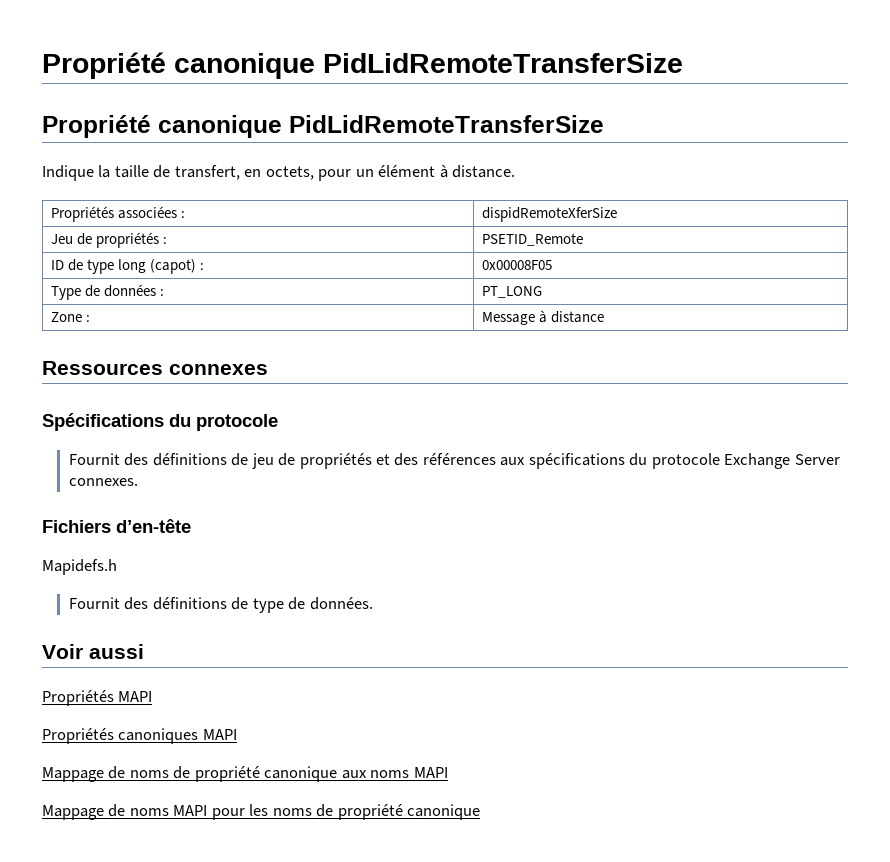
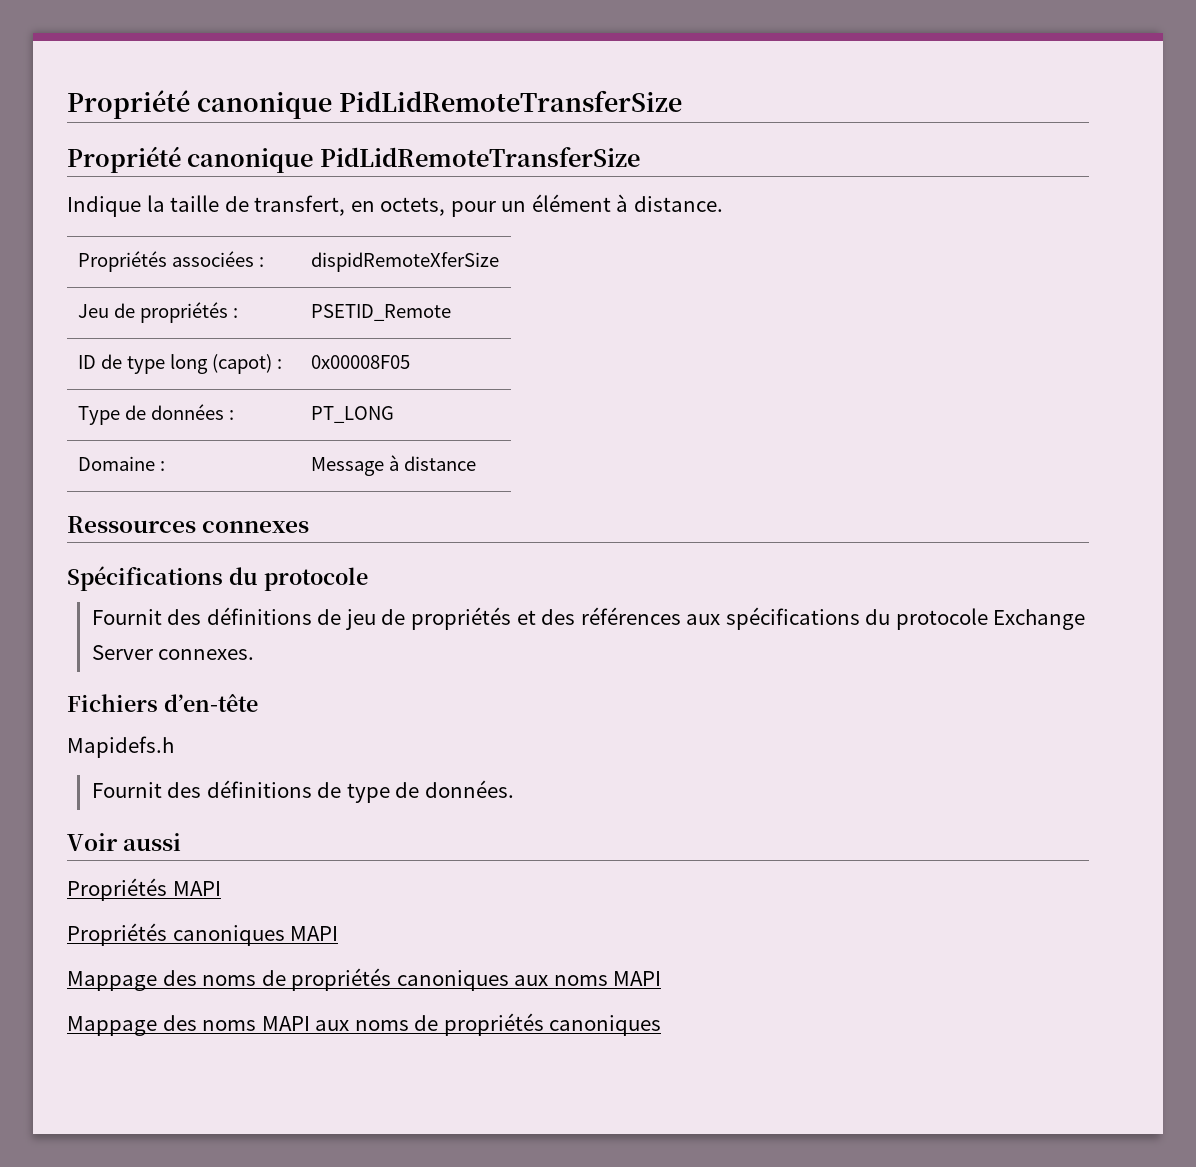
- Zone : | Message à distance
+ Domaine : | Message à distance
- Mappage de noms de propriété canonique aux noms MAPI
+ Mappage des noms de propriétés canoniques aux noms MAPI
- Mappage de noms MAPI pour les noms de propriété canonique
+ Mappage des noms MAPI aux noms de propriétés canoniques

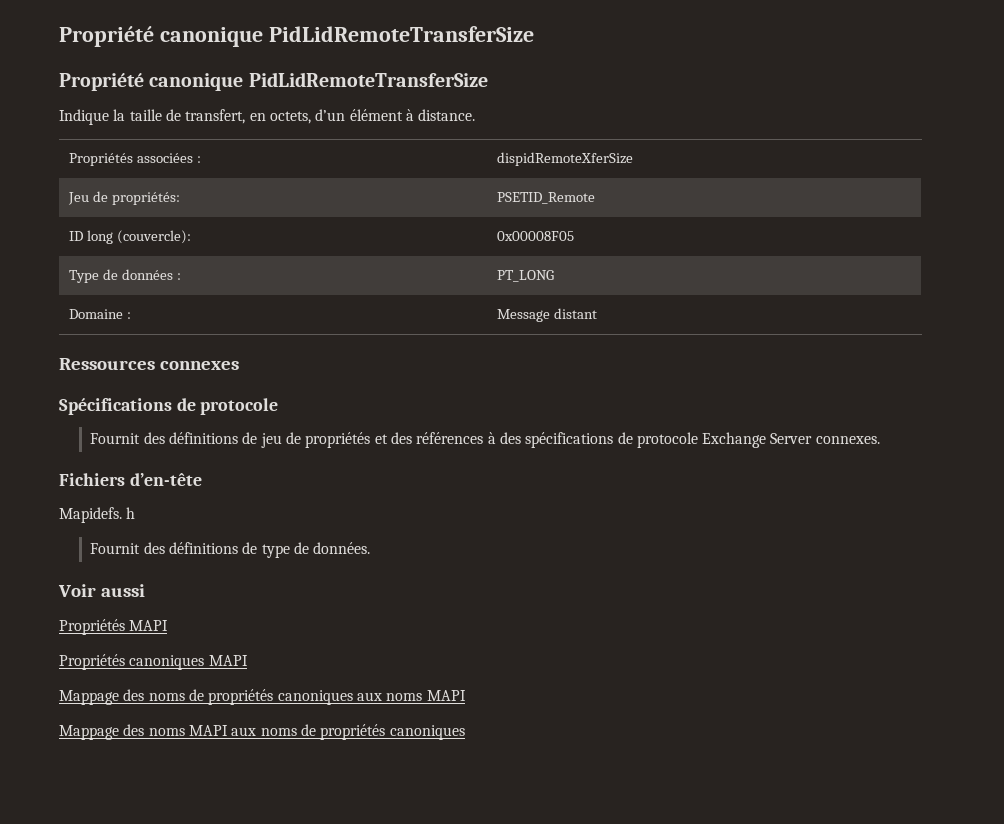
- Indique la taille de transfert, en octets, pour un élément à distance.
+ Indique la taille de transfert, en octets, d’un élément à distance.
- Jeu de propriétés : | PSETID_Remote
+ Jeu de propriétés: | PSETID_Remote
- ID de type long (capot) : | 0x00008F05
+ ID long (couvercle): | 0x00008F05
- Domaine : | Message à distance
+ Domaine : | Message distant
- Spécifications du protocole
+ Spécifications de protocole
- Fournit des définitions de jeu de propriétés et des références aux spécifications du protocole Exchange Server connexes.
+ Fournit des définitions de jeu de propriétés et des références à des spécifications de protocole Exchange Server connexes.
- Mapidefs.h
+ Mapidefs. h

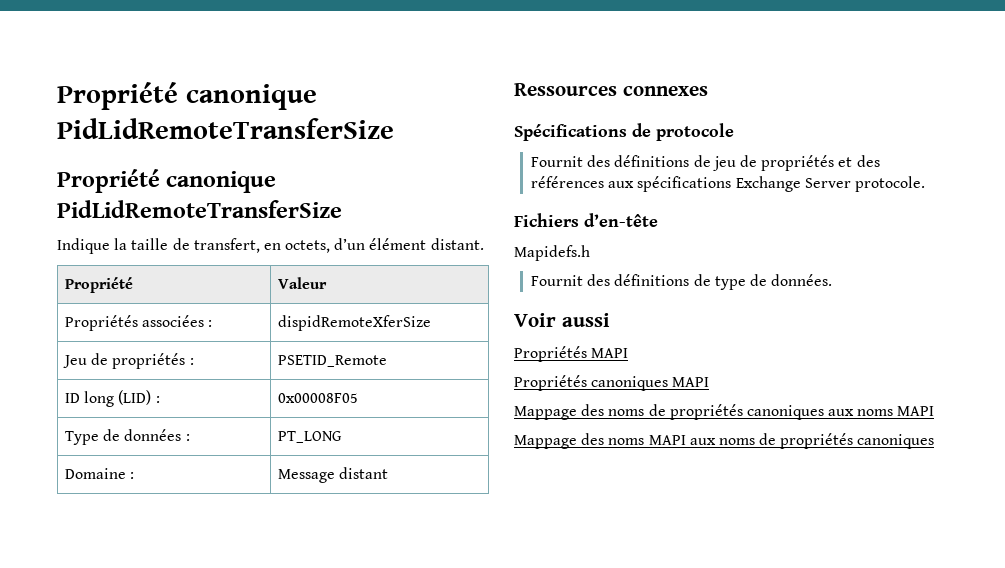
- Indique la taille de transfert, en octets, d’un élément à distance.
+ Indique la taille de transfert, en octets, d’un élément distant.
+ Propriété | Valeur
- Jeu de propriétés: | PSETID_Remote
+ Jeu de propriétés : | PSETID_Remote
- ID long (couvercle): | 0x00008F05
+ ID long (LID) : | 0x00008F05
- Fournit des définitions de jeu de propriétés et des références à des spécifications de protocole Exchange Server connexes.
+ Fournit des définitions de jeu de propriétés et des références aux spécifications Exchange Server protocole.
- Mapidefs. h
+ Mapidefs.h

